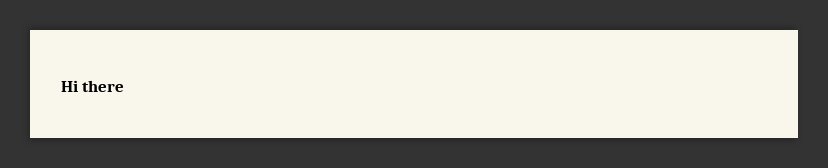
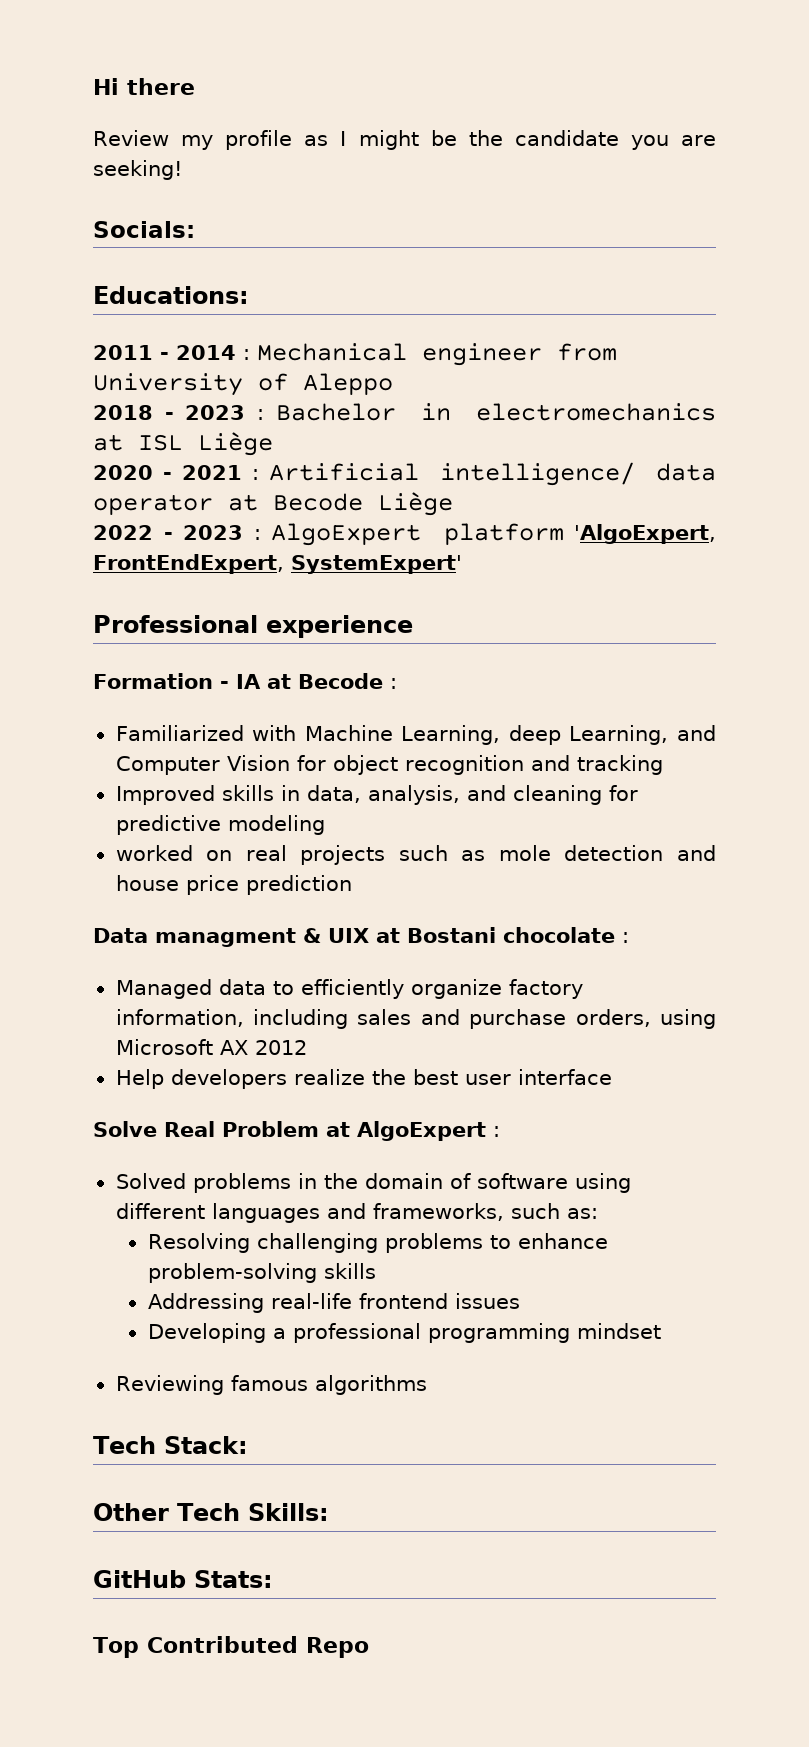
+ Review my profile as I might be the candidate you are seeking!
+ Socials:
+ Educations:
+ 2011 - 2014 : Mechanical engineer from University of Aleppo
+ 2018 - 2023 : Bachelor in electromechanics at ISL Liège
+ 2020 - 2021 : Artificial intelligence/ data operator at Becode Liège
+ 2022 - 2023 : AlgoExpert platform 'AlgoExpert, FrontEndExpert, SystemExpert'
+ Professional experience
+ Formation - IA at Becode :
+ Familiarized with Machine Learning, deep Learning, and Computer Vision for object recognition and tracking
+ Improved skills in data, analysis, and cleaning for predictive modeling
+ worked on real projects such as mole detection and house price prediction
+ Data managment & UIX at Bostani chocolate :
+ Managed data to efficiently organize factory information, including sales and purchase orders, using Microsoft AX 2012
+ Help developers realize the best user interface
+ Solve Real Problem at AlgoExpert :
+ Solved problems in the domain of software using different languages and frameworks, such as:
+ Resolving challenging problems to enhance problem-solving skills
+ Addressing real-life frontend issues
+ Developing a professional programming mindset
+ Reviewing famous algorithms
+ Tech Stack:
+ Other Tech Skills:
+ GitHub Stats:
+ Top Contributed Repo

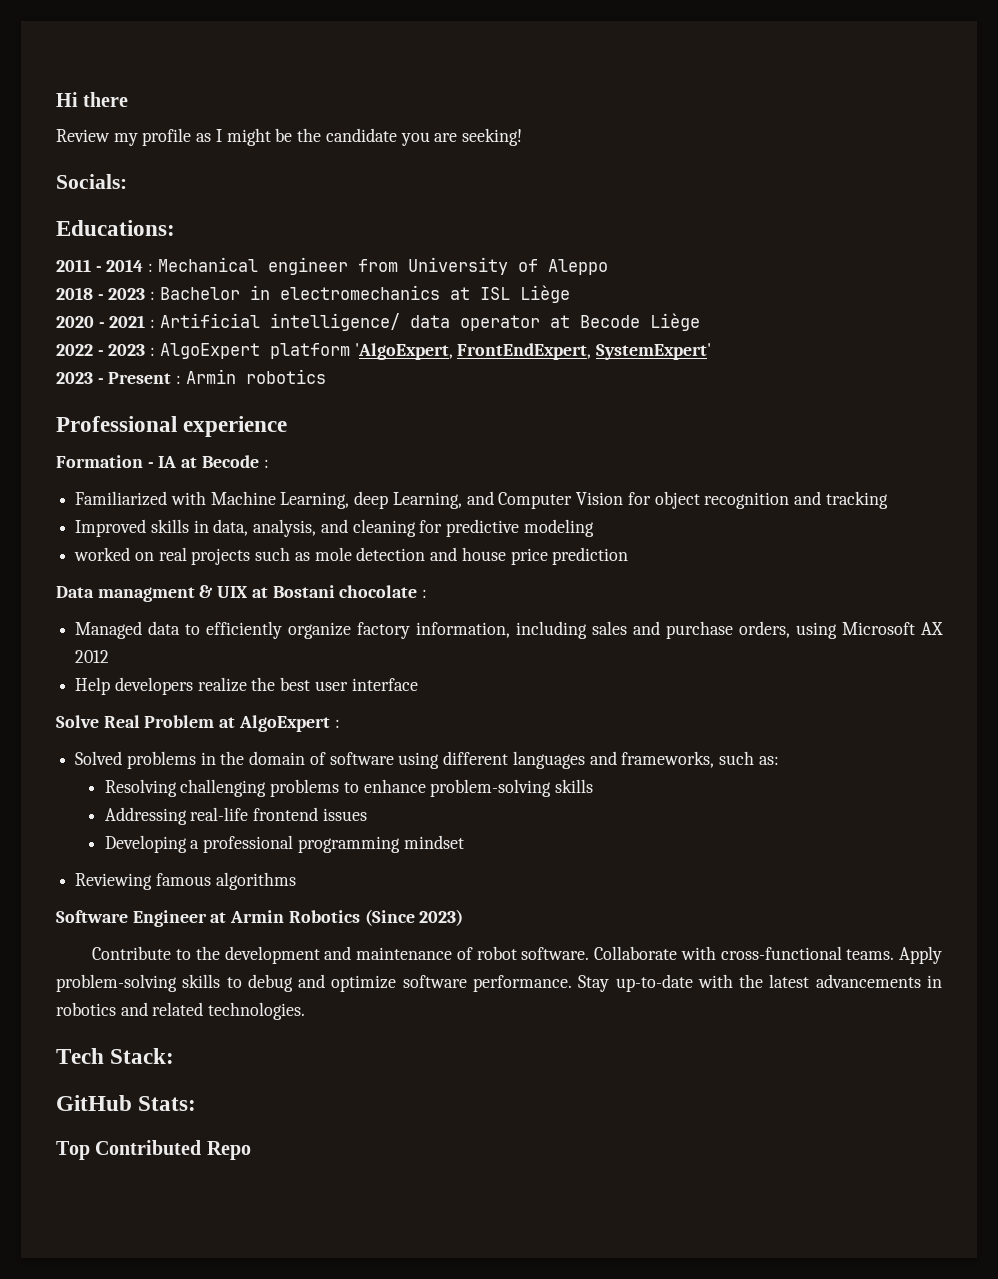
+ 2023 - Present : Armin robotics
+ Software Engineer at Armin Robotics (Since 2023)
+ Contribute to the development and maintenance of robot software. Collaborate with cross-functional teams. Apply problem-solving skills to debug and optimize software performance. Stay up-to-date with the latest advancements in robotics and related technologies.
- Other Tech Skills:

